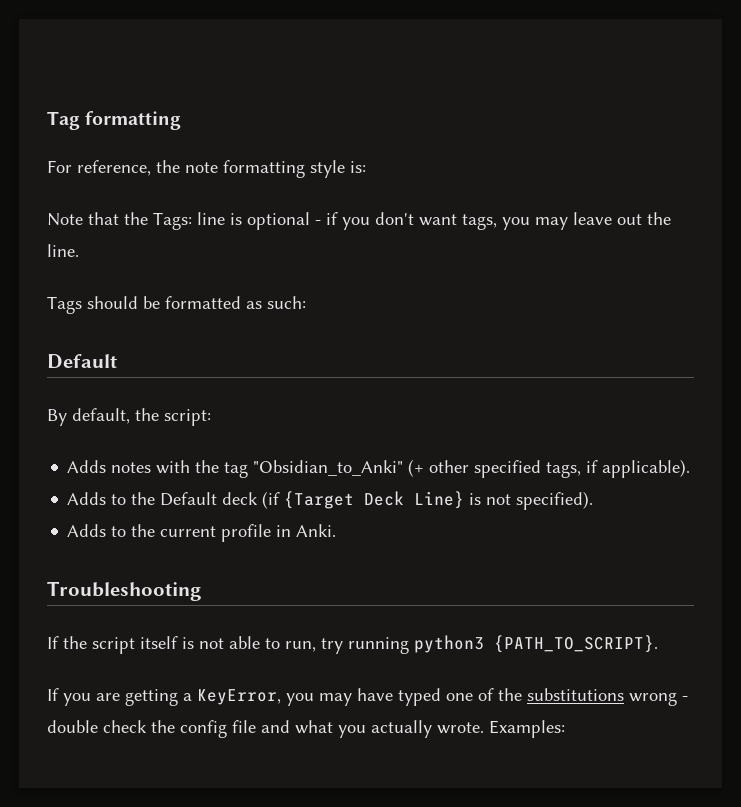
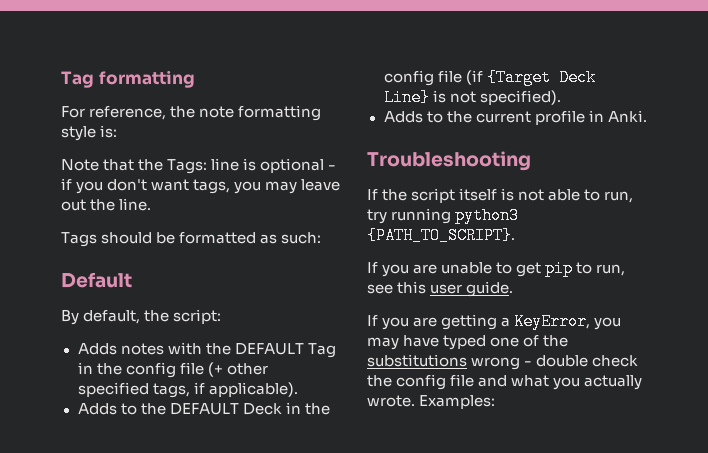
- Adds notes with the tag "Obsidian_to_Anki" (+ other specified tags, if applicable).
+ Adds notes with the DEFAULT Tag in the config file (+ other specified tags, if applicable).
- Adds to the Default deck (if {Target Deck Line} is not specified).
+ Adds to the DEFAULT Deck in the config file (if {Target Deck Line} is not specified).
+ If you are unable to get pip to run, see this user guide.

